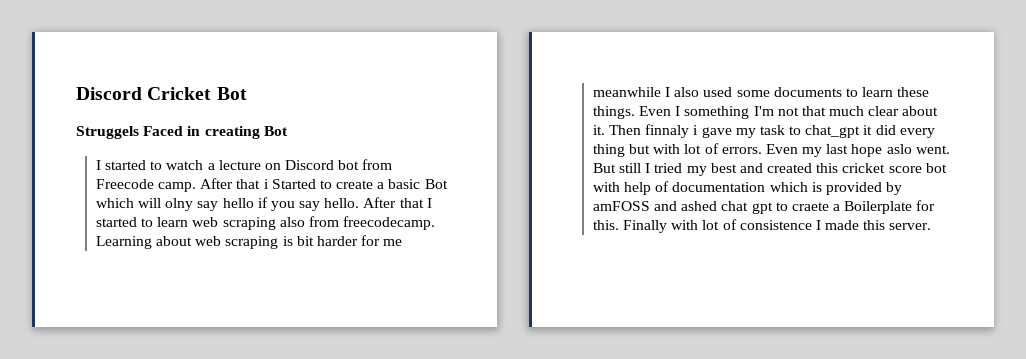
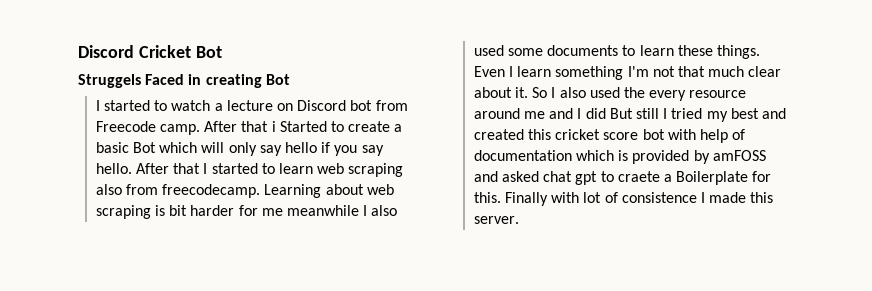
- After that i Started to create a basic Bot which will olny say hello if you say hello.
+ After that i Started to create a basic Bot which will only say hello if you say hello.
- Even I something I'm not that much clear about it.
+ Even I learn something I'm not that much clear about it.
- Then finnaly i gave my task to chat_gpt it did every thing but with lot of errors. Even my last hope aslo went. But still I tried my best and created this cricket score bot with help of documentation which is provided by amFOSS and ashed chat gpt to craete a Boilerplate for this.
+ So I also used the every resource around me and I did But still I tried my best and created this cricket score bot with help of documentation which is provided by amFOSS and asked chat gpt to craete a Boilerplate for this.

